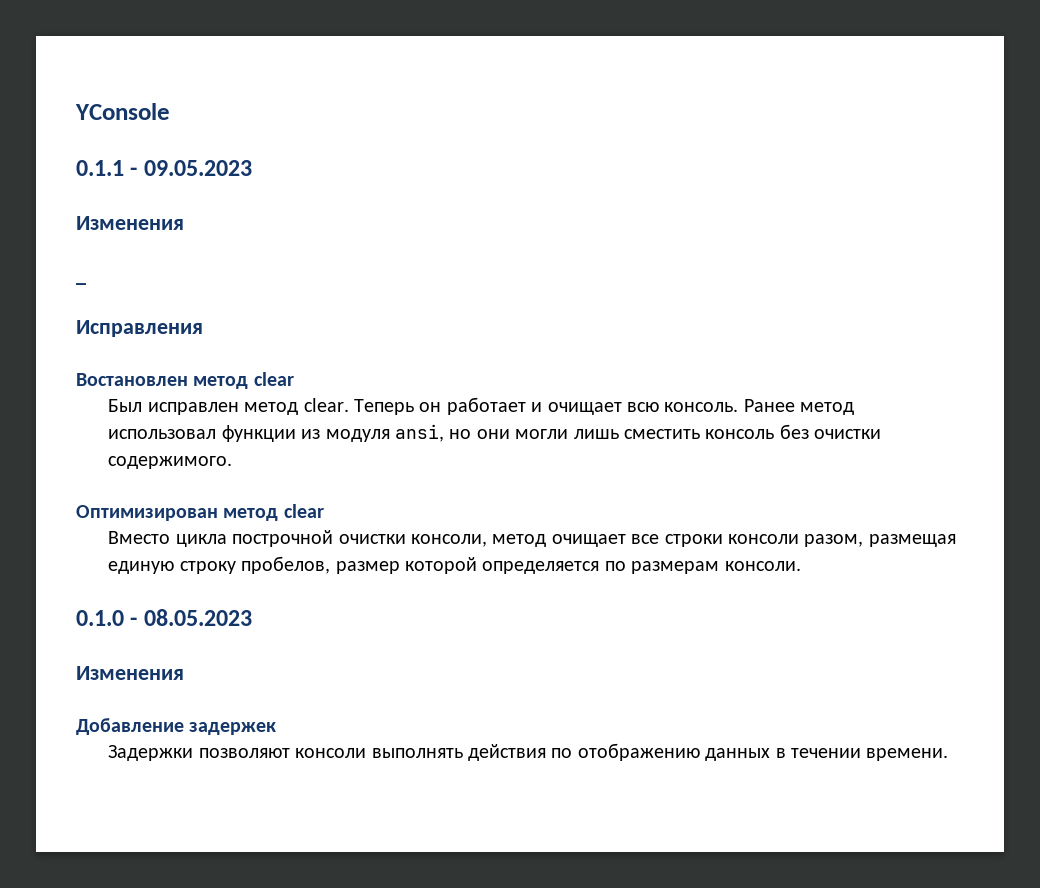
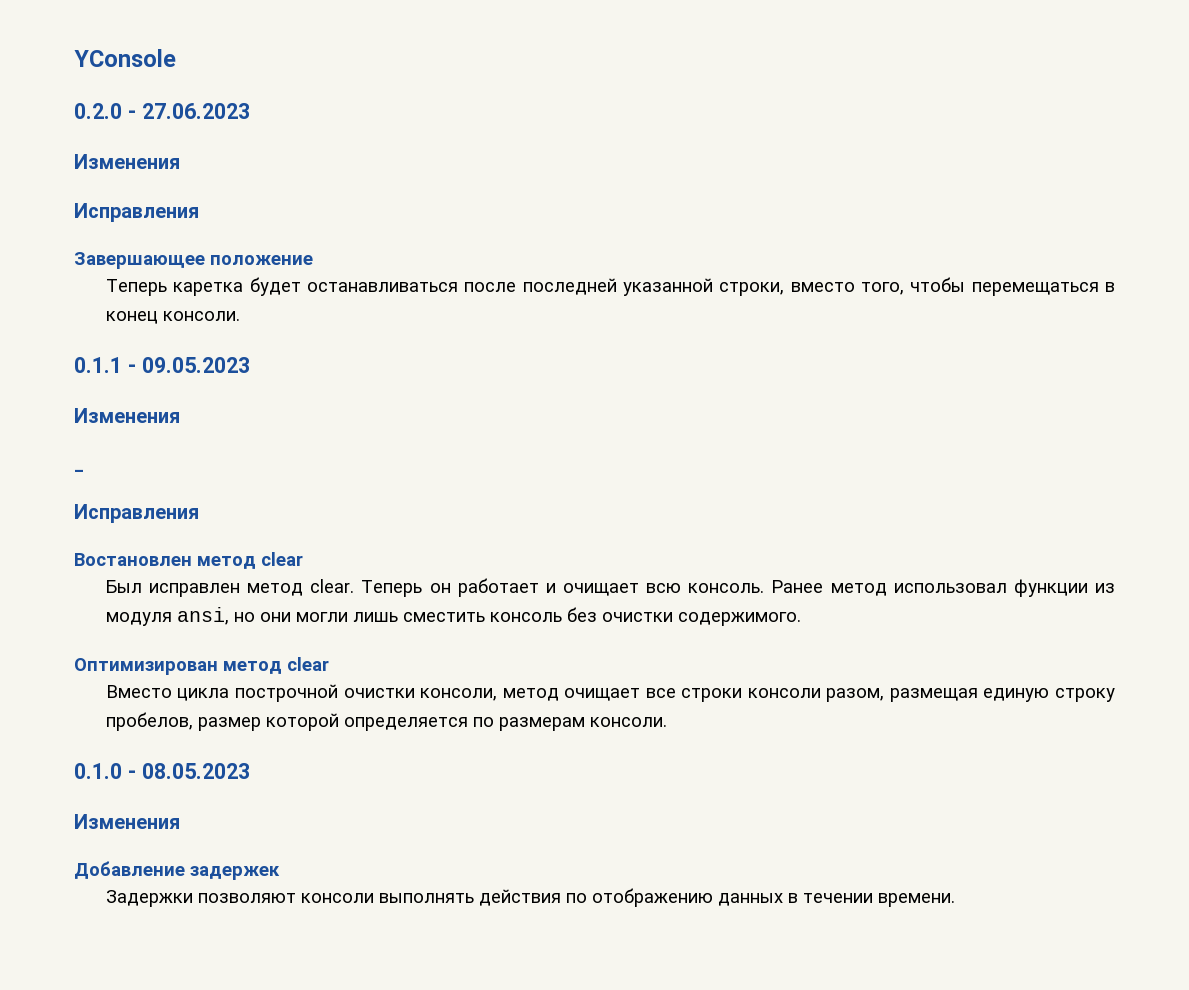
+ 0.2.0 - 27.06.2023
+ Изменения
+ Исправления
+ Завершающее положение
+ Теперь каретка будет останавливаться после последней указанной строки, вместо того, чтобы перемещаться в конец консоли.

